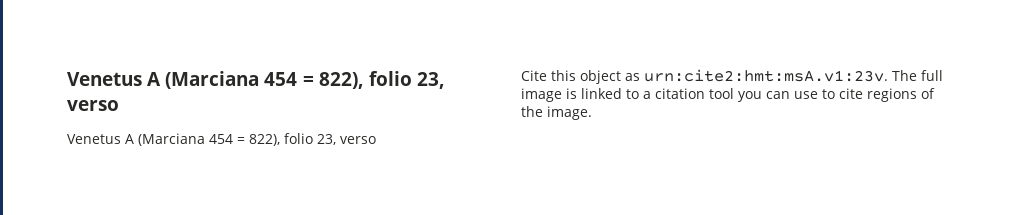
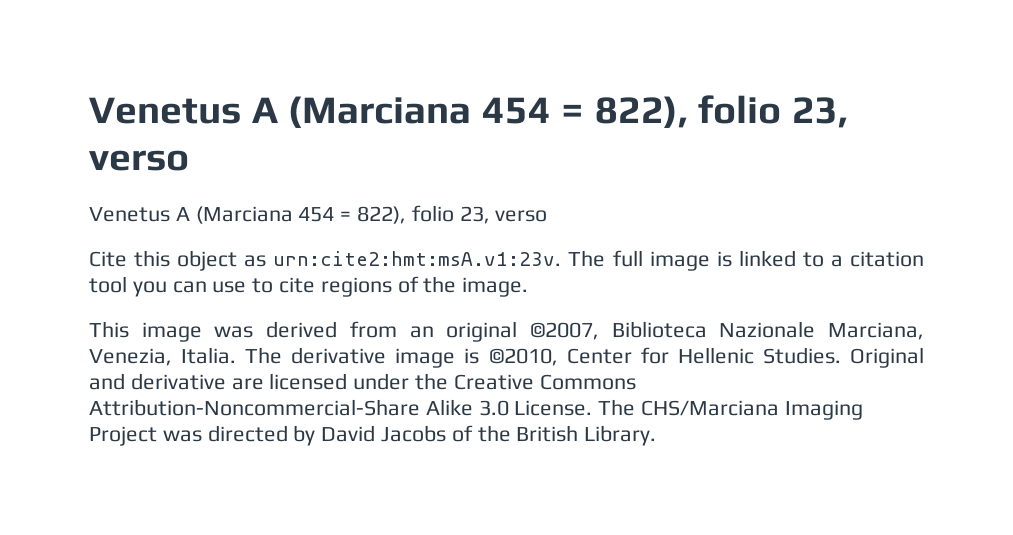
+ This image was derived from an original ©2007, Biblioteca Nazionale Marciana, Venezia, Italia. The derivative image is ©2010, Center for Hellenic Studies. Original and derivative are licensed under the Creative Commons Attribution-Noncommercial-Share Alike 3.0 License. The CHS/Marciana Imaging Project was directed by David Jacobs of the British Library.

